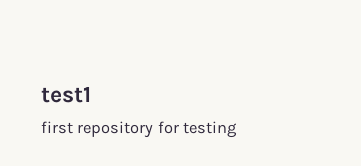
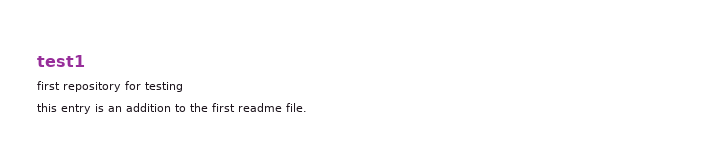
+ this entry is an addition to the first readme file.

